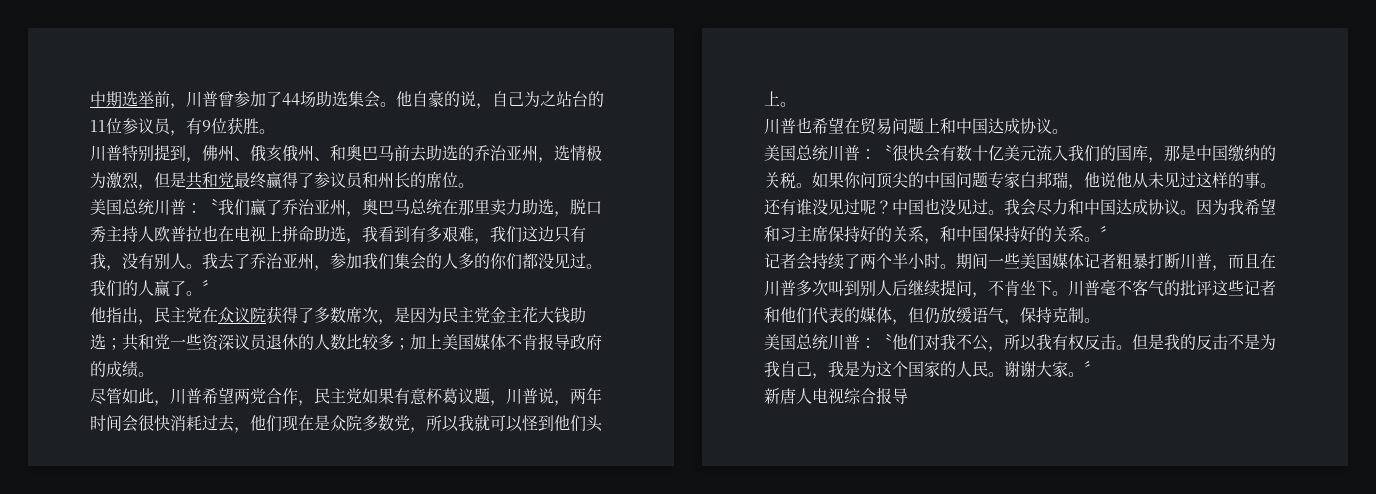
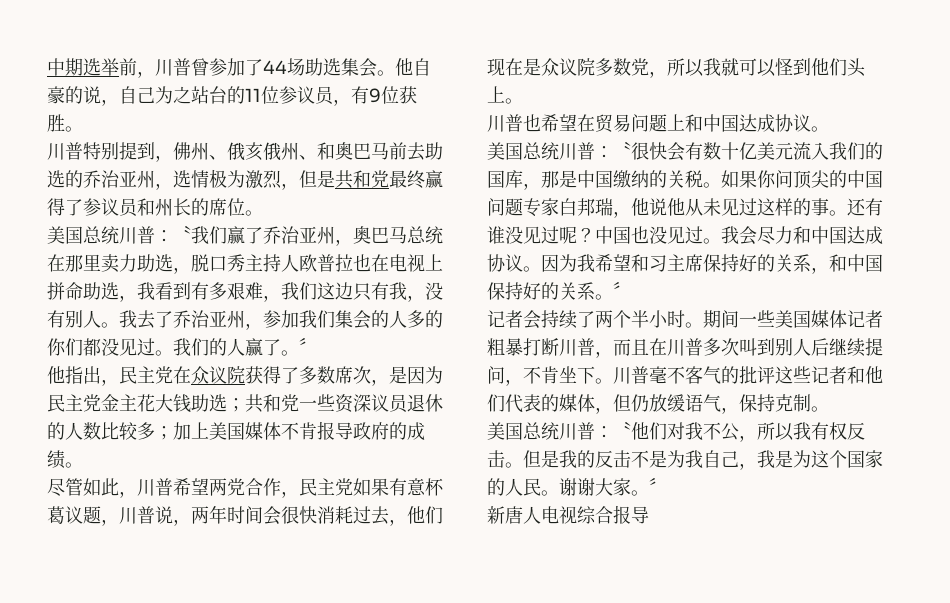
- 尽管如此，川普希望两党合作，民主党如果有意杯葛议题，川普说，两年时间会很快消耗过去，他们现在是众院多数党，所以我就可以怪到他们头上。
+ 尽管如此，川普希望两党合作，民主党如果有意杯葛议题，川普说，两年时间会很快消耗过去，他们现在是众议院多数党，所以我就可以怪到他们头上。

